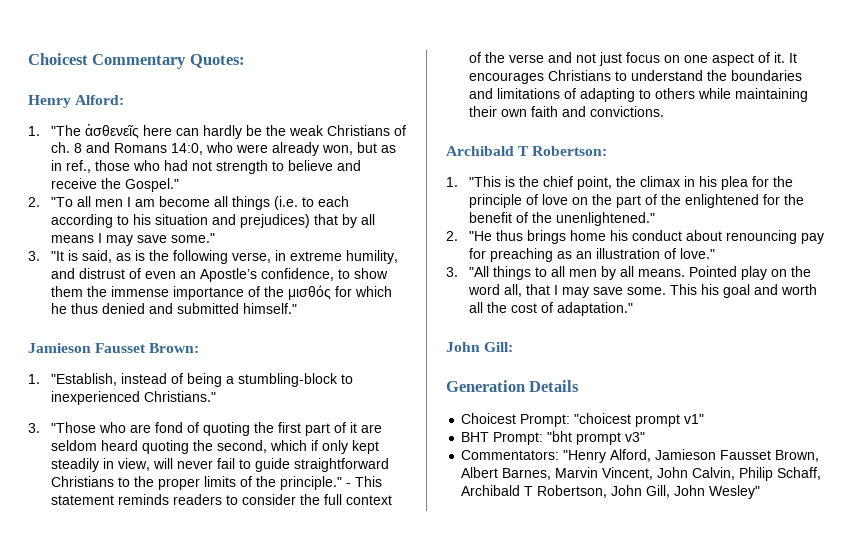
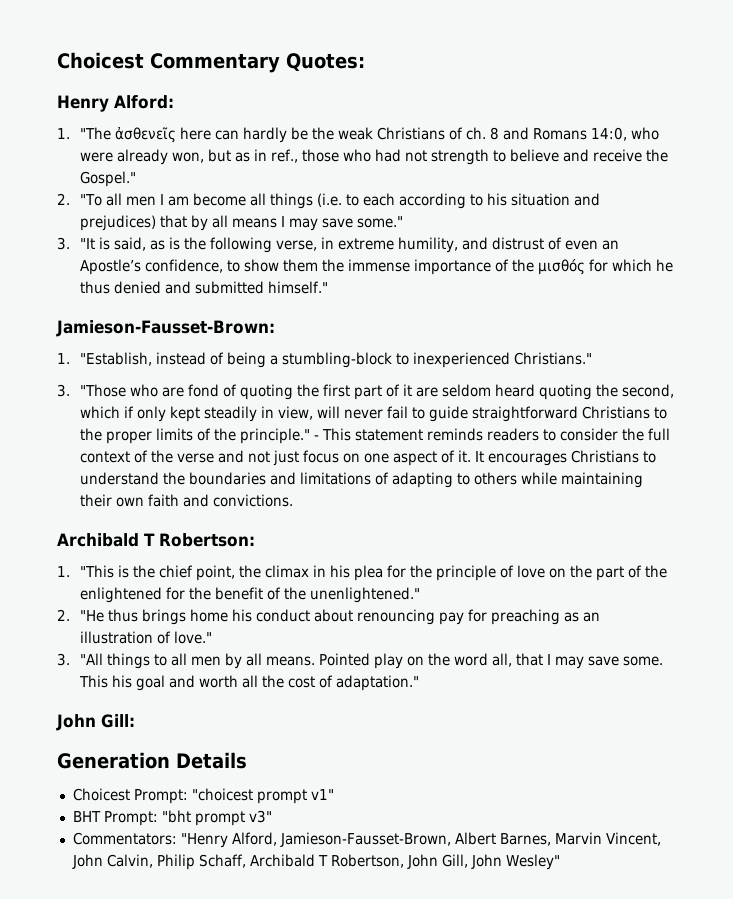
- Jamieson Fausset Brown:
+ Jamieson-Fausset-Brown:
- Commentators: "Henry Alford, Jamieson Fausset Brown, Albert Barnes, Marvin Vincent, John Calvin, Philip Schaff, Archibald T Robertson, John Gill, John Wesley"
+ Commentators: "Henry Alford, Jamieson-Fausset-Brown, Albert Barnes, Marvin Vincent, John Calvin, Philip Schaff, Archibald T Robertson, John Gill, John Wesley"

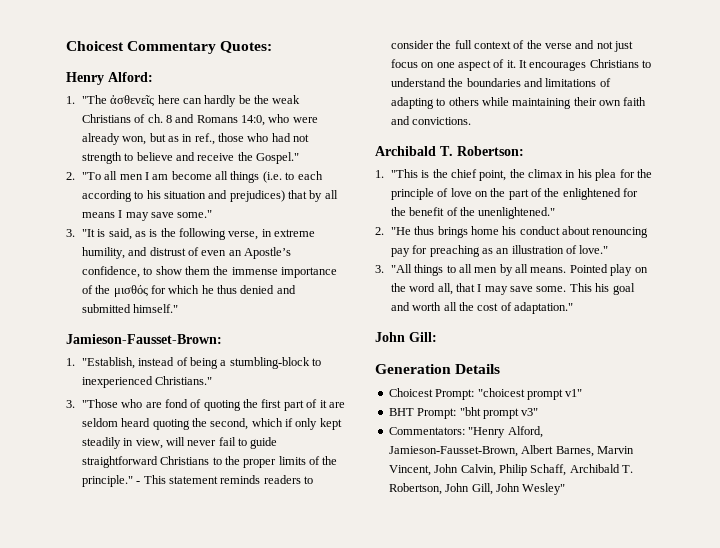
- Archibald T Robertson:
+ Archibald T. Robertson:
- Commentators: "Henry Alford, Jamieson-Fausset-Brown, Albert Barnes, Marvin Vincent, John Calvin, Philip Schaff, Archibald T Robertson, John Gill, John Wesley"
+ Commentators: "Henry Alford, Jamieson-Fausset-Brown, Albert Barnes, Marvin Vincent, John Calvin, Philip Schaff, Archibald T. Robertson, John Gill, John Wesley"

